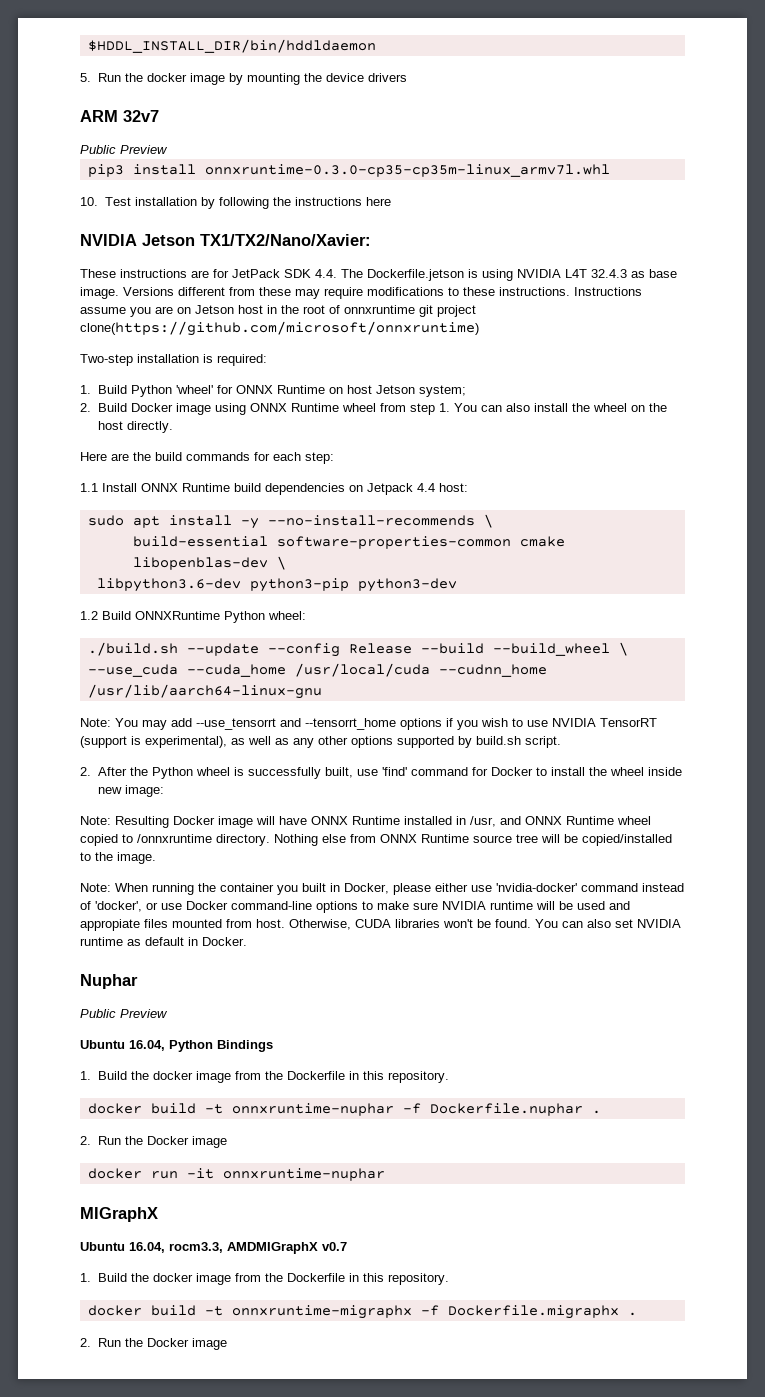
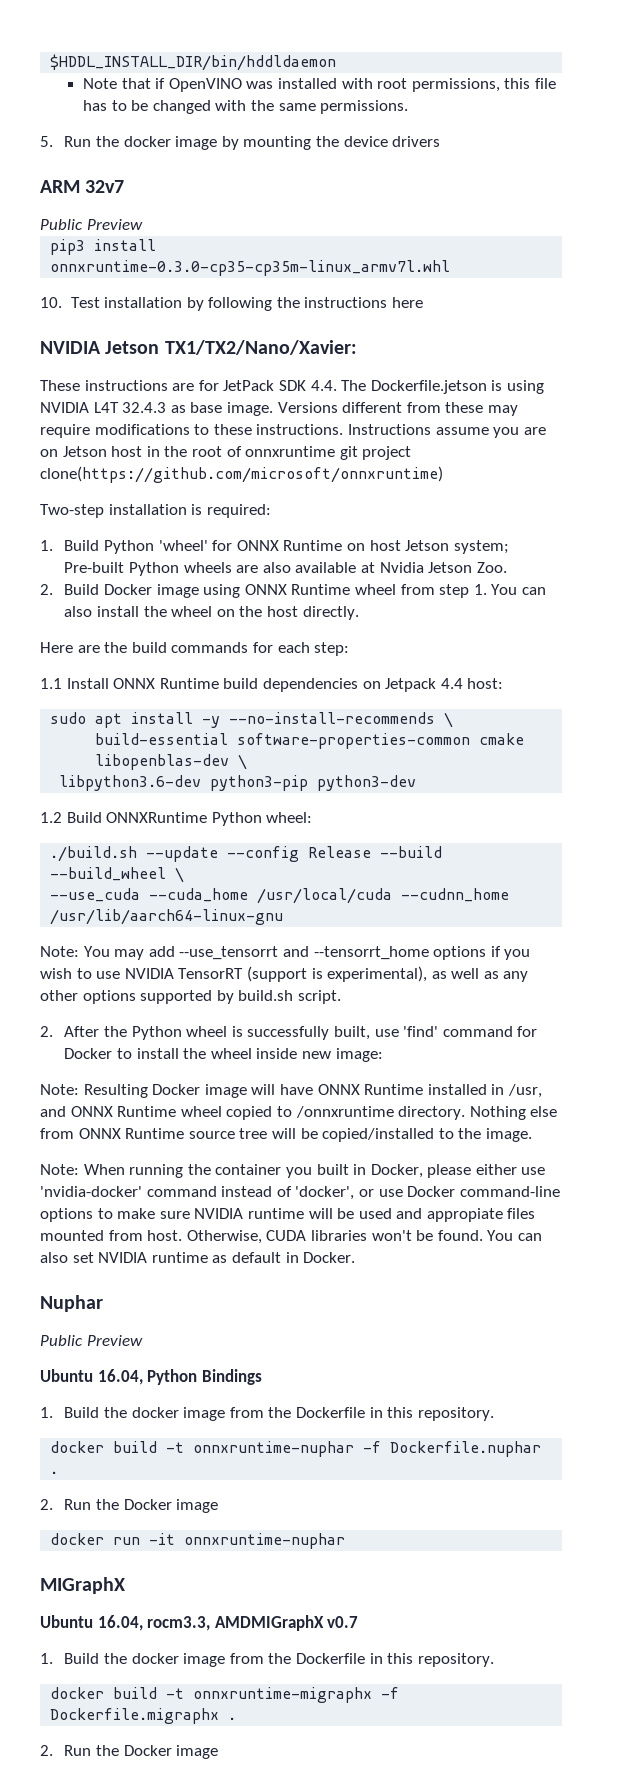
+ Note that if OpenVINO was installed with root permissions, this file has to be changed with the same permissions.
- 1. Build Python 'wheel' for ONNX Runtime on host Jetson system;
+ 1. Build Python 'wheel' for ONNX Runtime on host Jetson system; Pre-built Python wheels are also available at Nvidia Jetson Zoo.

